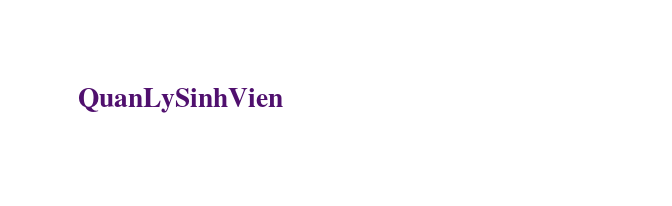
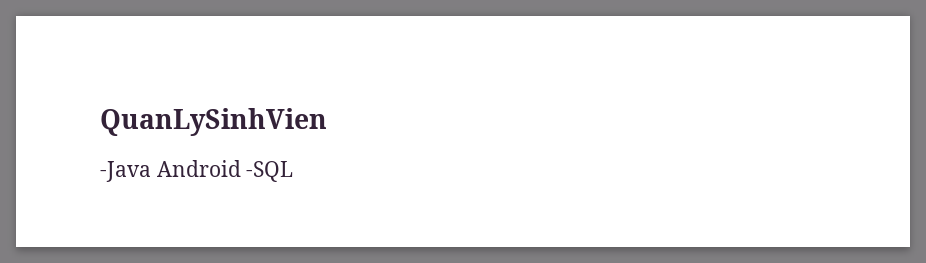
+ -Java Android -SQL

